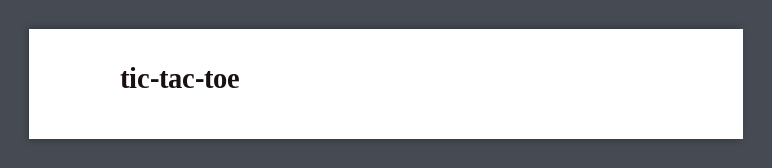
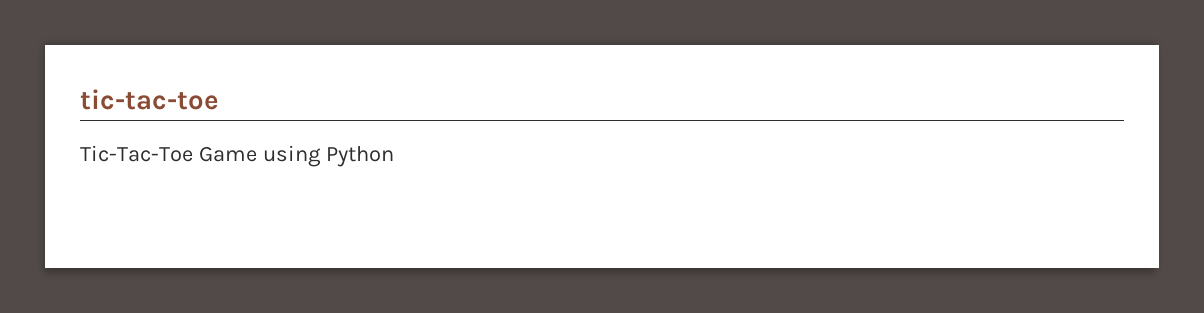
+ Tic-Tac-Toe Game using Python

